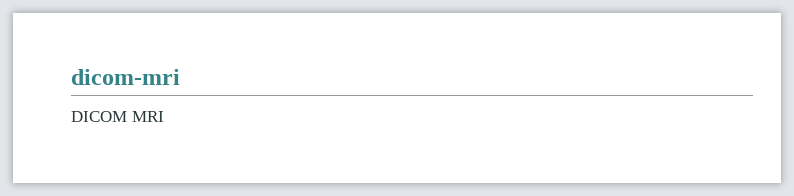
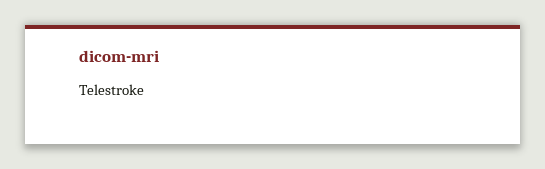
- DICOM MRI
+ Telestroke

